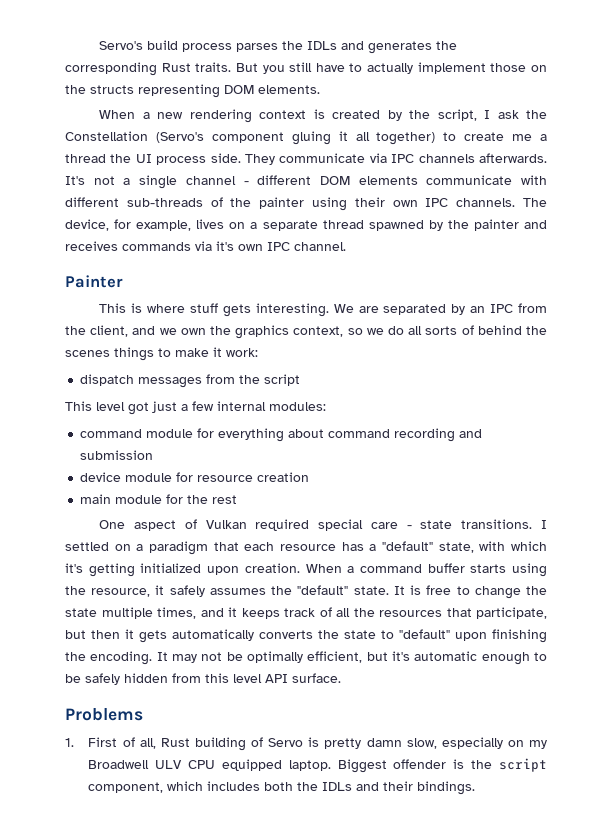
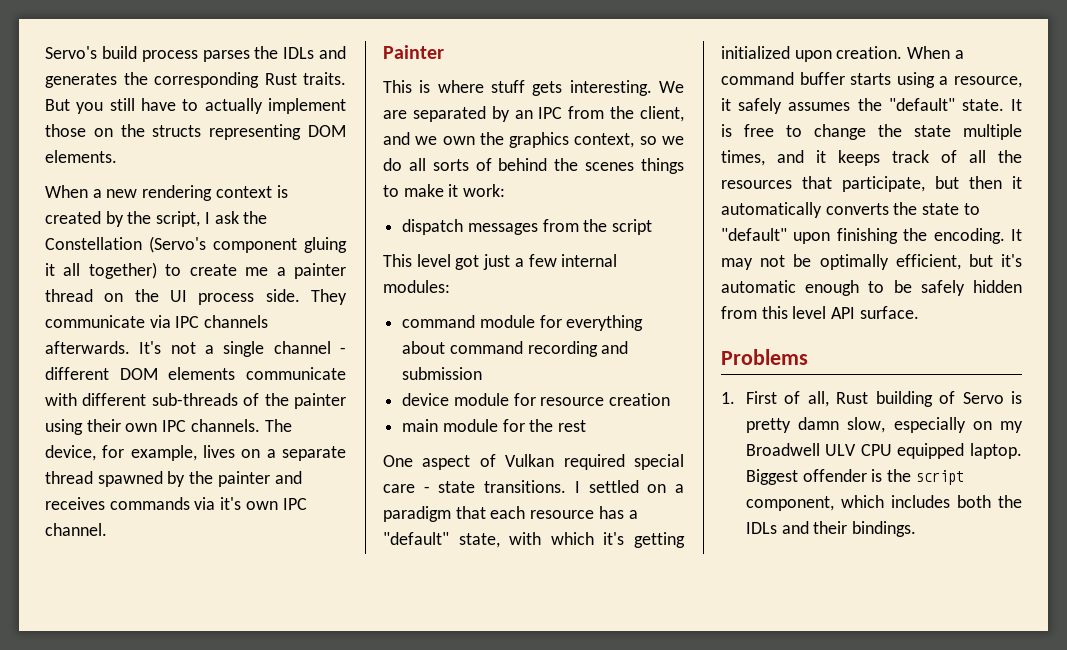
- When a new rendering context is created by the script, I ask the Constellation (Servo's component gluing it all together) to create me a thread the UI process side.
+ When a new rendering context is created by the script, I ask the Constellation (Servo's component gluing it all together) to create me a painter thread on the UI process side.
- When a command buffer starts using the resource, it safely assumes the "default" state.
+ When a command buffer starts using a resource, it safely assumes the "default" state.
- It is free to change the state multiple times, and it keeps track of all the resources that participate, but then it gets automatically converts the state to "default" upon finishing the encoding.
+ It is free to change the state multiple times, and it keeps track of all the resources that participate, but then it automatically converts the state to "default" upon finishing the encoding.

